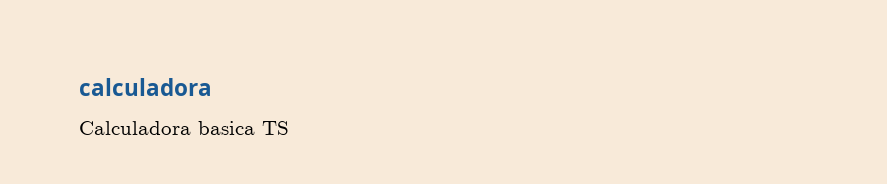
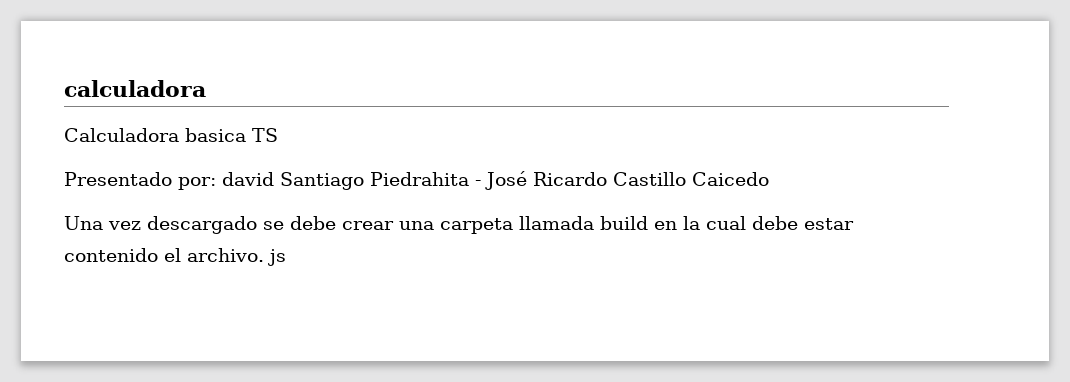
+ Presentado por: david Santiago Piedrahita - José Ricardo Castillo Caicedo
+ Una vez descargado se debe crear una carpeta llamada build en la cual debe estar contenido el archivo. js

